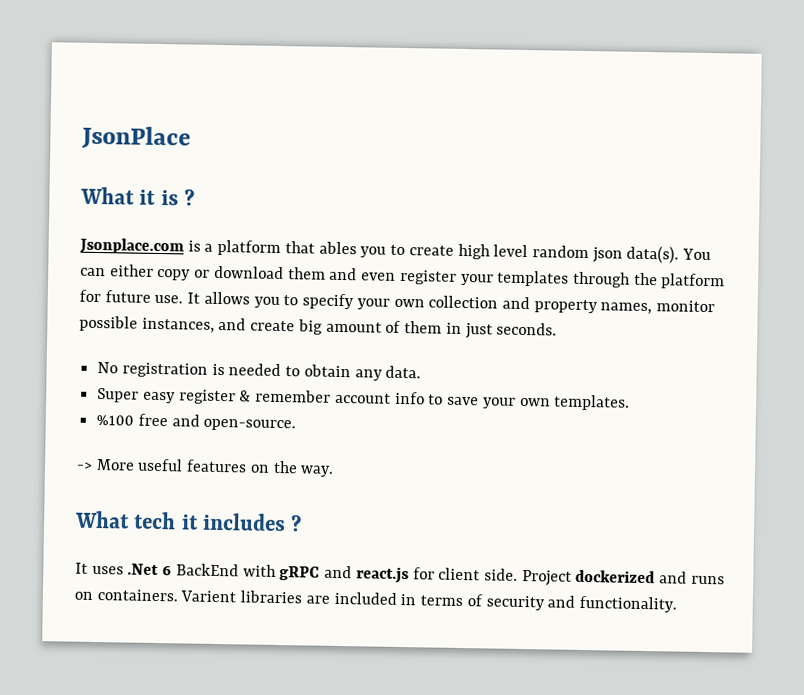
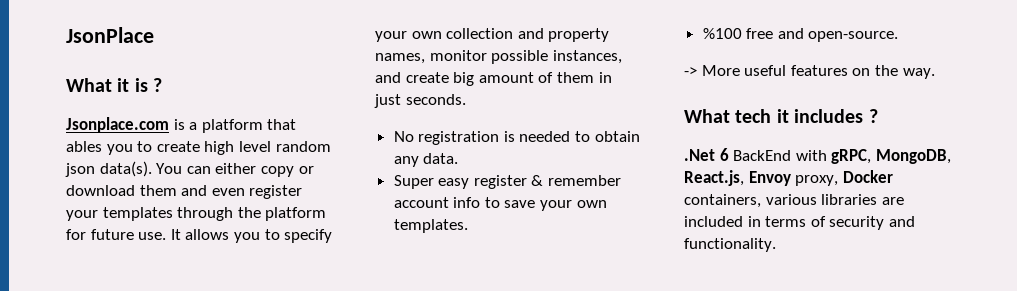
- It uses .Net 6 BackEnd with gRPC and react.js for client side. Project dockerized and runs on containers. Varient libraries are included in terms of security and functionality.
+ .Net 6 BackEnd with gRPC, MongoDB, React.js, Envoy proxy, Docker containers, various libraries are included in terms of security and functionality.

